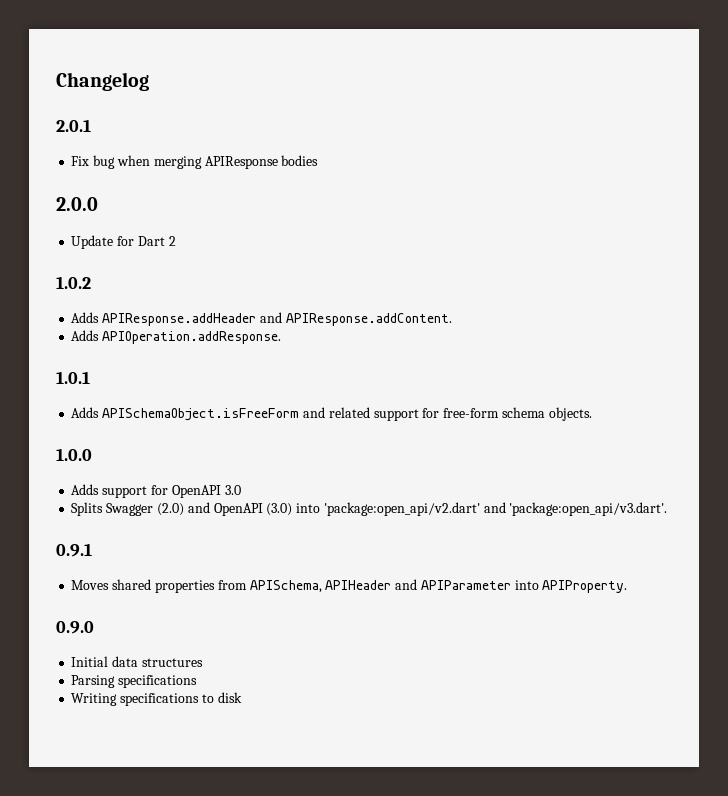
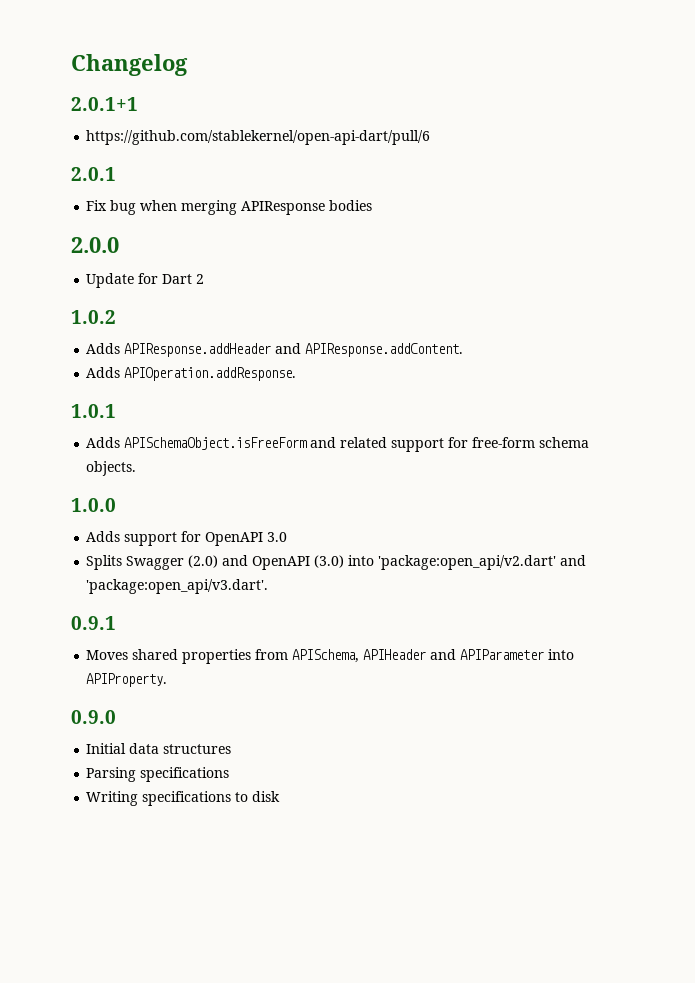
+ 2.0.1+1
+ https://github.com/stablekernel/open-api-dart/pull/6

